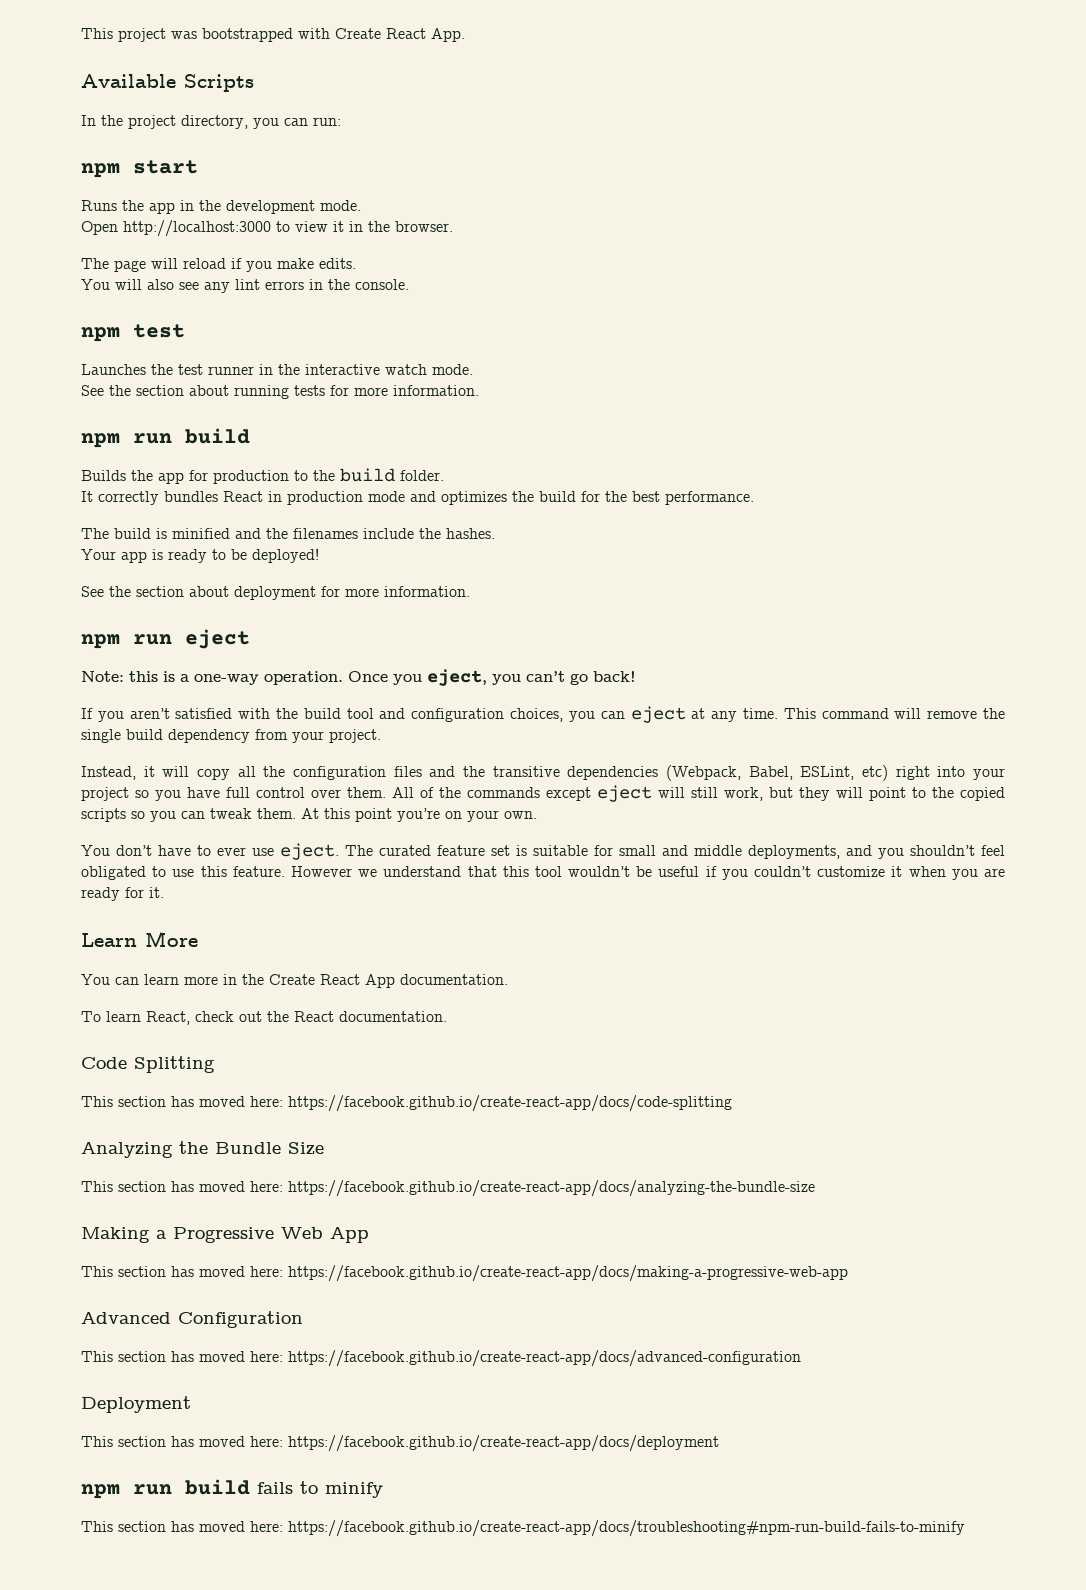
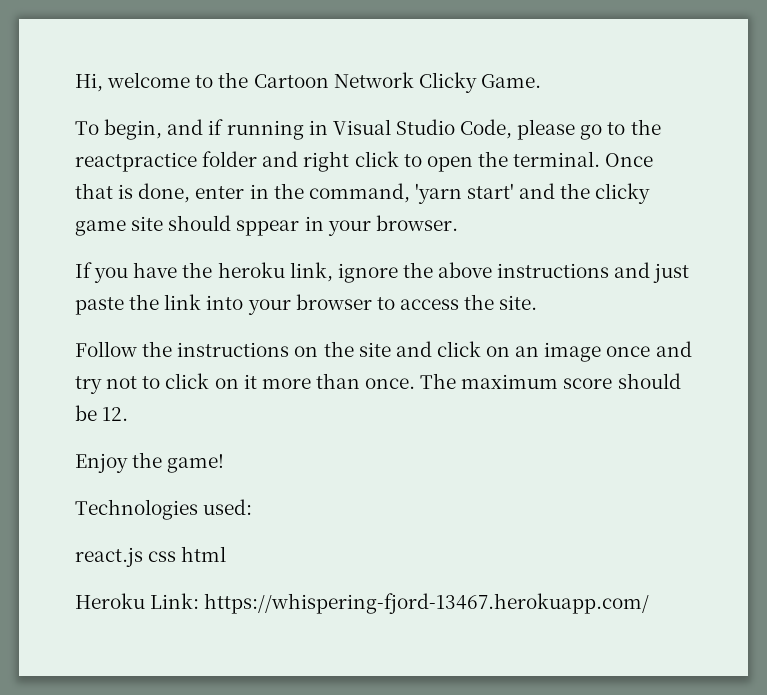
- This project was bootstrapped with Create React App.
- Available Scripts
- In the project directory, you can run:
- npm start
- Runs the app in the development mode.
- Open http://localhost:3000 to view it in the browser.
- The page will reload if you make edits.
- You will also see any lint errors in the console.
- npm test
- Launches the test runner in the interactive watch mode.
- See the section about running tests for more information.
- npm run build
- Builds the app for production to the build folder.
- It correctly bundles React in production mode and optimizes the build for the best performance.
- The build is minified and the filenames include the hashes.
- Your app is ready to be deployed!
- See the section about deployment for more information.
- npm run eject
- Note: this is a one-way operation. Once you eject, you can’t go back!
- If you aren’t satisfied with the build tool and configuration choices, you can eject at any time. This command will remove the single build dependency from your project.
- Instead, it will copy all the configuration files and the transitive dependencies (Webpack, Babel, ESLint, etc) right into your project so you have full control over them. All of the commands except eject will still work, but they will point to the copied scripts so you can tweak them. At this point you’re on your own.
- You don’t have to ever use eject. The curated feature set is suitable for small and middle deployments, and you shouldn’t feel obligated to use this feature. However we understand that this tool wouldn’t be useful if you couldn’t customize it when you are ready for it.
- Learn More
- You can learn more in the Create React App documentation.
- To learn React, check out the React documentation.
- Code Splitting
- This section has moved here: https://facebook.github.io/create-react-app/docs/code-splitting
- Analyzing the Bundle Size
- This section has moved here: https://facebook.github.io/create-react-app/docs/analyzing-the-bundle-size
- Making a Progressive Web App
- This section has moved here: https://facebook.github.io/create-react-app/docs/making-a-progressive-web-app
- Advanced Configuration
- This section has moved here: https://facebook.github.io/create-react-app/docs/advanced-configuration
- Deployment
- This section has moved here: https://facebook.github.io/create-react-app/docs/deployment
- npm run build fails to minify
- This section has moved here: https://facebook.github.io/create-react-app/docs/troubleshooting#npm-run-build-fails-to-minify
+ Hi, welcome to the Cartoon Network Clicky Game.
+ To begin, and if running in Visual Studio Code, please go to the reactpractice folder and right click to open the terminal. Once that is done, enter in the command, 'yarn start' and the clicky game site should sppear in your browser.
+ If you have the heroku link, ignore the above instructions and just paste the link into your browser to access the site.
+ Follow the instructions on the site and click on an image once and try not to click on it more than once. The maximum score should be 12.
+ Enjoy the game!
+ Technologies used:
+ react.js css html
+ Heroku Link: https://whispering-fjord-13467.herokuapp.com/

